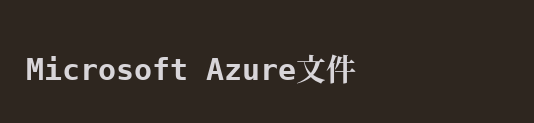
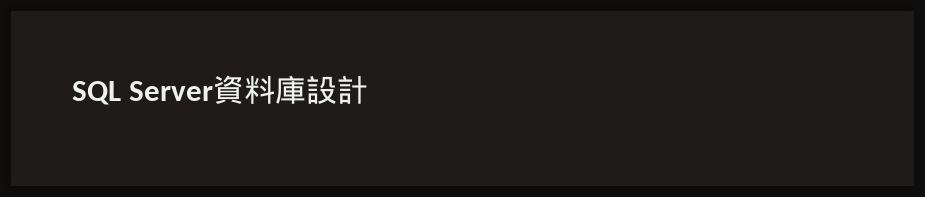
- Microsoft Azure文件
+ SQL Server資料庫設計

